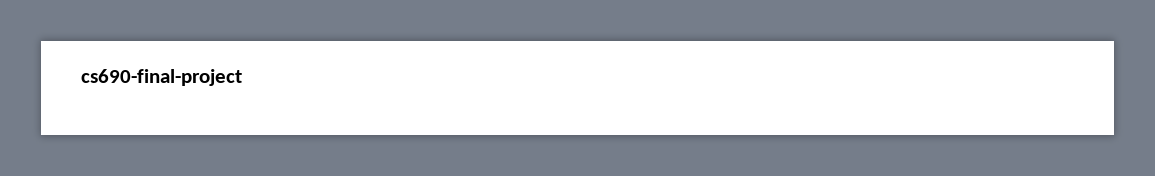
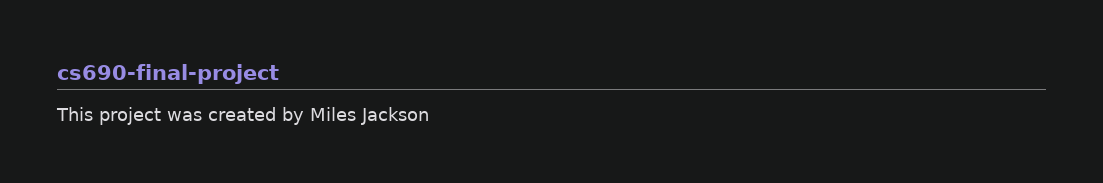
+ This project was created by Miles Jackson

